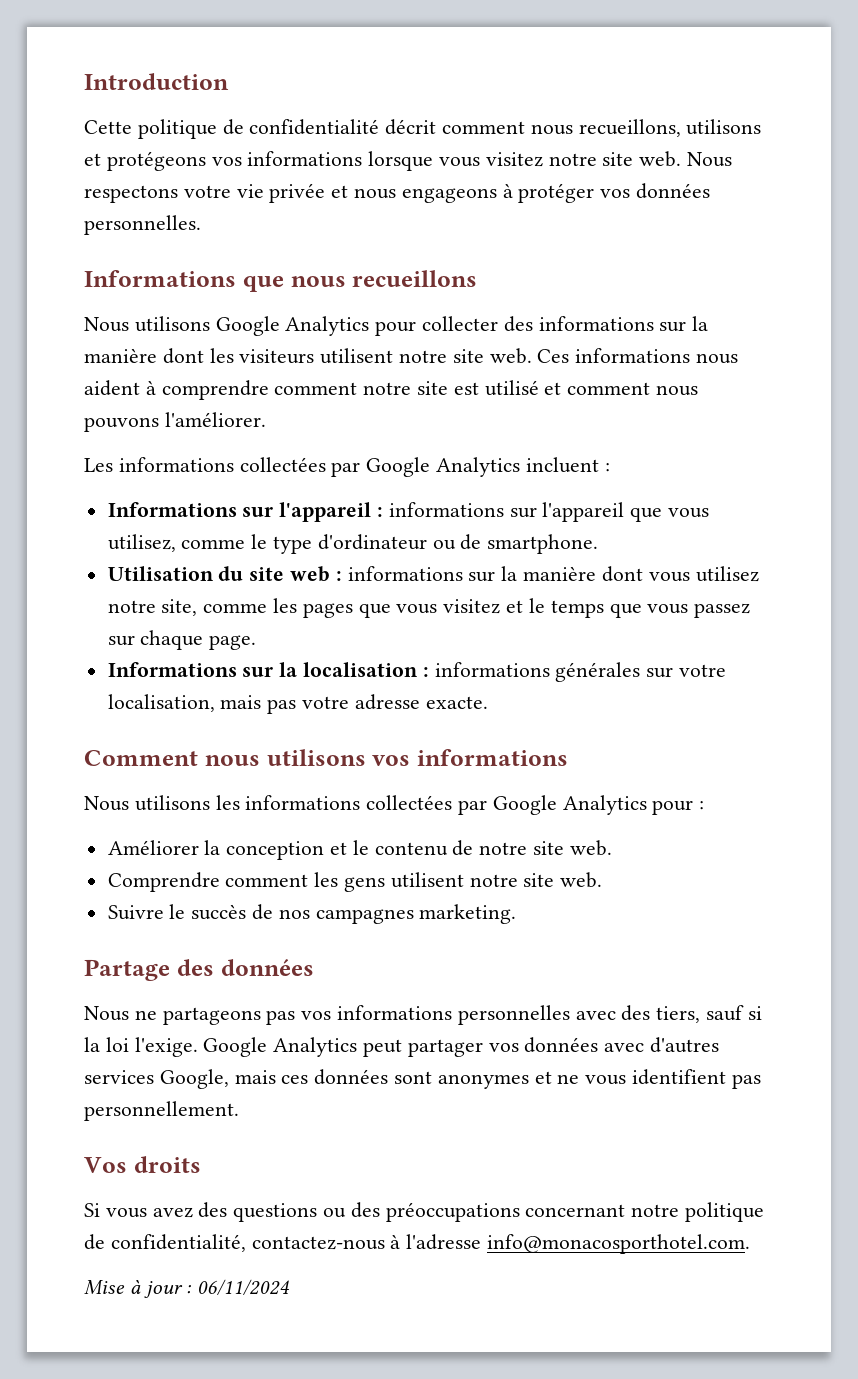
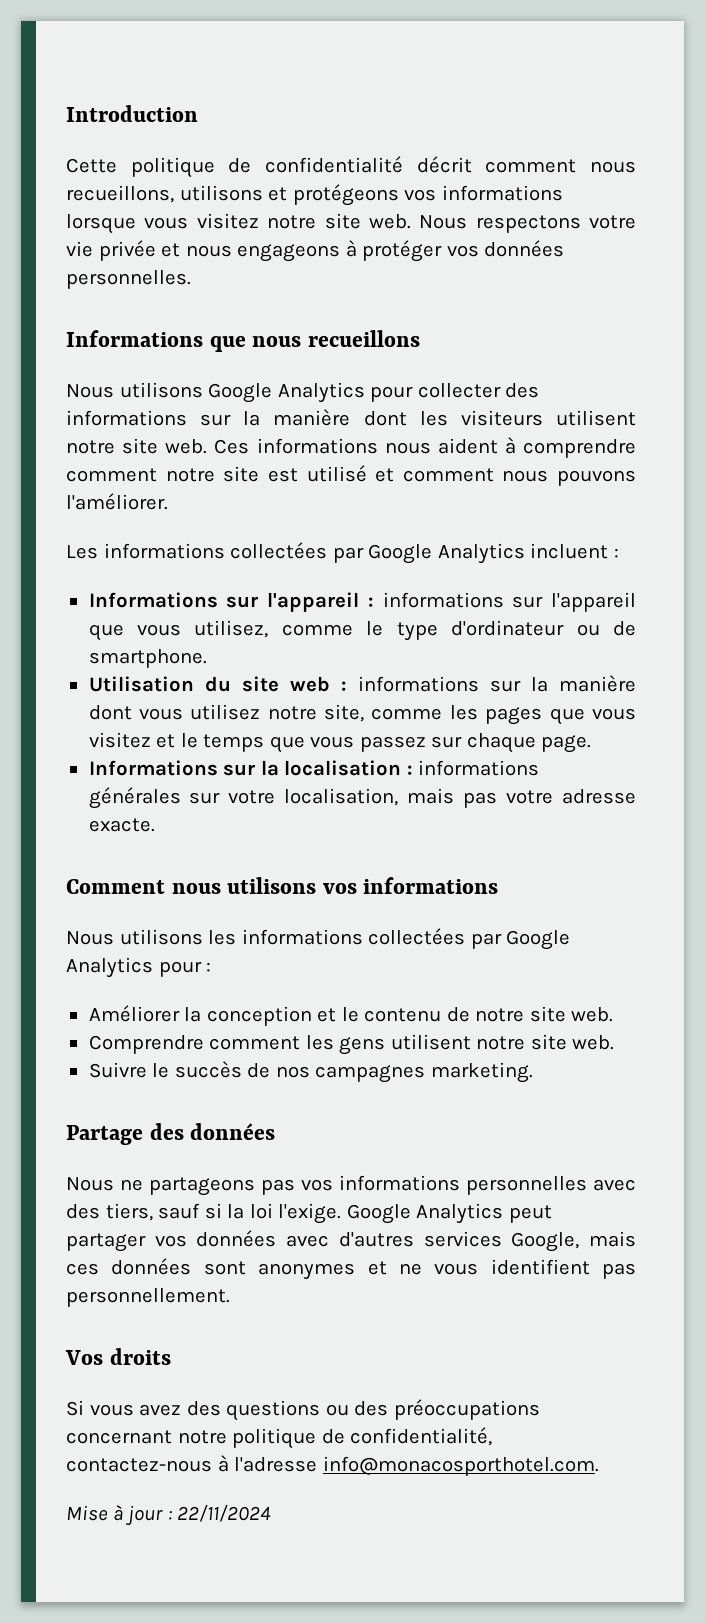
- Mise à jour : 06/11/2024
+ Mise à jour : 22/11/2024

